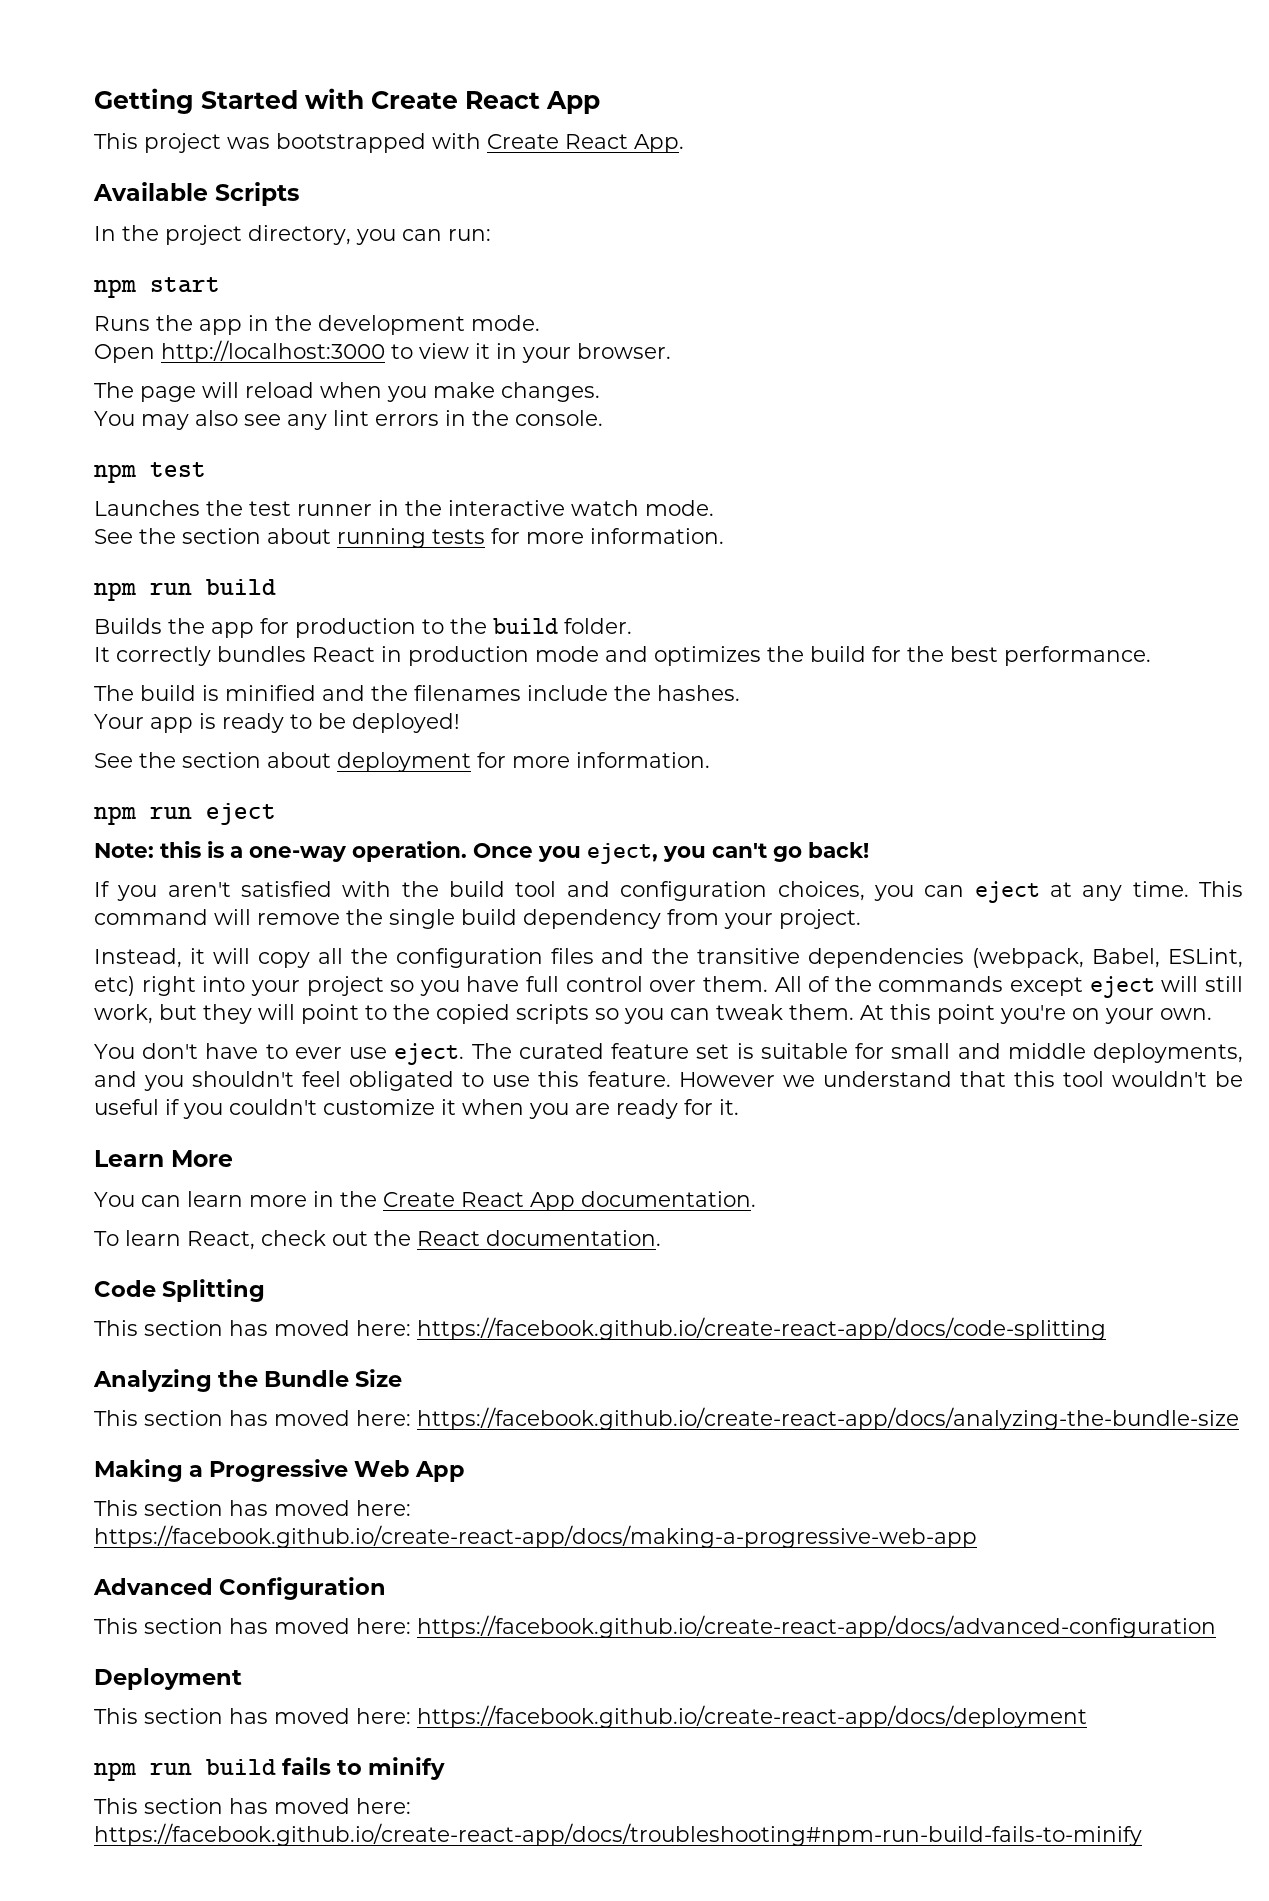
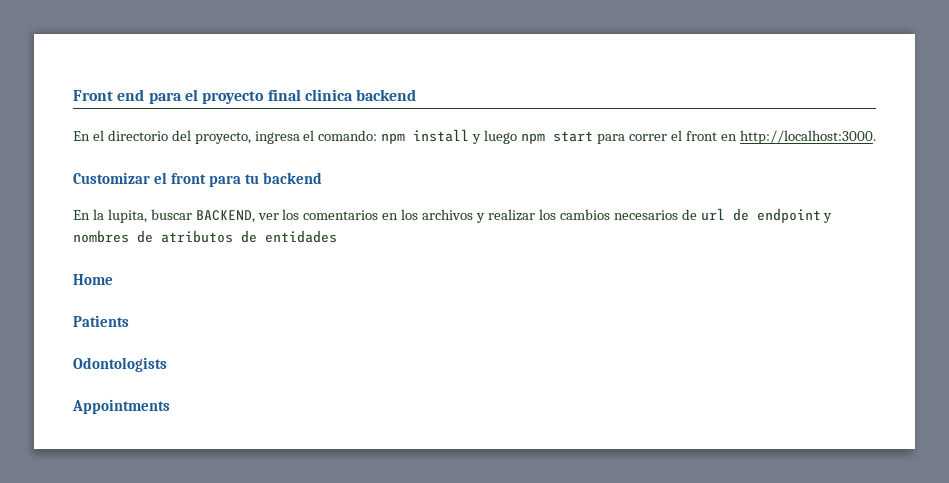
- Getting Started with Create React App
- This project was bootstrapped with Create React App.
- Available Scripts
- In the project directory, you can run:
- npm start
- Runs the app in the development mode.
- Open http://localhost:3000 to view it in your browser.
- The page will reload when you make changes.
- You may also see any lint errors in the console.
- npm test
- Launches the test runner in the interactive watch mode.
- See the section about running tests for more information.
- npm run build
- Builds the app for production to the build folder.
- It correctly bundles React in production mode and optimizes the build for the best performance.
- The build is minified and the filenames include the hashes.
- Your app is ready to be deployed!
- See the section about deployment for more information.
- npm run eject
- Note: this is a one-way operation. Once you eject, you can't go back!
- If you aren't satisfied with the build tool and configuration choices, you can eject at any time. This command will remove the single build dependency from your project.
- Instead, it will copy all the configuration files and the transitive dependencies (webpack, Babel, ESLint, etc) right into your project so you have full control over them. All of the commands except eject will still work, but they will point to the copied scripts so you can tweak them. At this point you're on your own.
- You don't have to ever use eject. The curated feature set is suitable for small and middle deployments, and you shouldn't feel obligated to use this feature. However we understand that this tool wouldn't be useful if you couldn't customize it when you are ready for it.
- Learn More
- You can learn more in the Create React App documentation.
- To learn React, check out the React documentation.
- Code Splitting
- This section has moved here: https://facebook.github.io/create-react-app/docs/code-splitting
- Analyzing the Bundle Size
- This section has moved here: https://facebook.github.io/create-react-app/docs/analyzing-the-bundle-size
- Making a Progressive Web App
- This section has moved here: https://facebook.github.io/create-react-app/docs/making-a-progressive-web-app
- Advanced Configuration
- This section has moved here: https://facebook.github.io/create-react-app/docs/advanced-configuration
- Deployment
- This section has moved here: https://facebook.github.io/create-react-app/docs/deployment
- npm run build fails to minify
- This section has moved here: https://facebook.github.io/create-react-app/docs/troubleshooting#npm-run-build-fails-to-minify
+ Front end para el proyecto final clinica backend
+ En el directorio del proyecto, ingresa el comando: npm install y luego npm start para correr el front en http://localhost:3000.
+ Customizar el front para tu backend
+ En la lupita, buscar BACKEND, ver los comentarios en los archivos y realizar los cambios necesarios de url de endpoint y nombres de atributos de entidades
+ Home
+ Patients
+ Odontologists
+ Appointments

